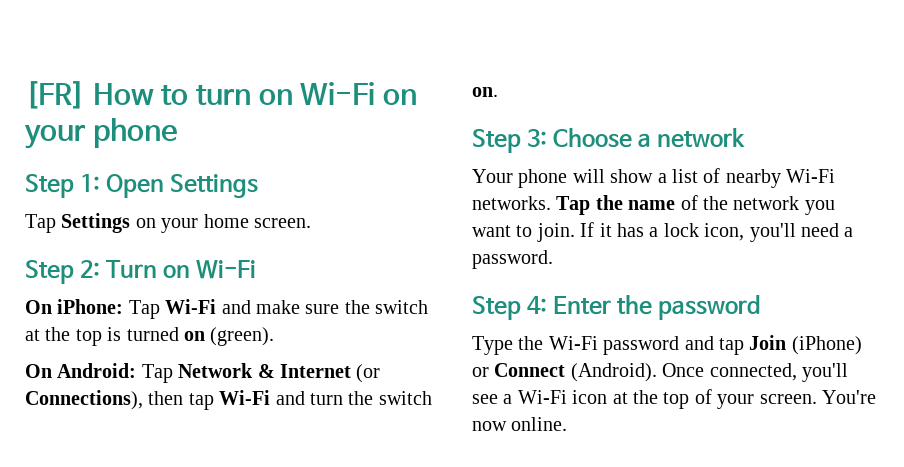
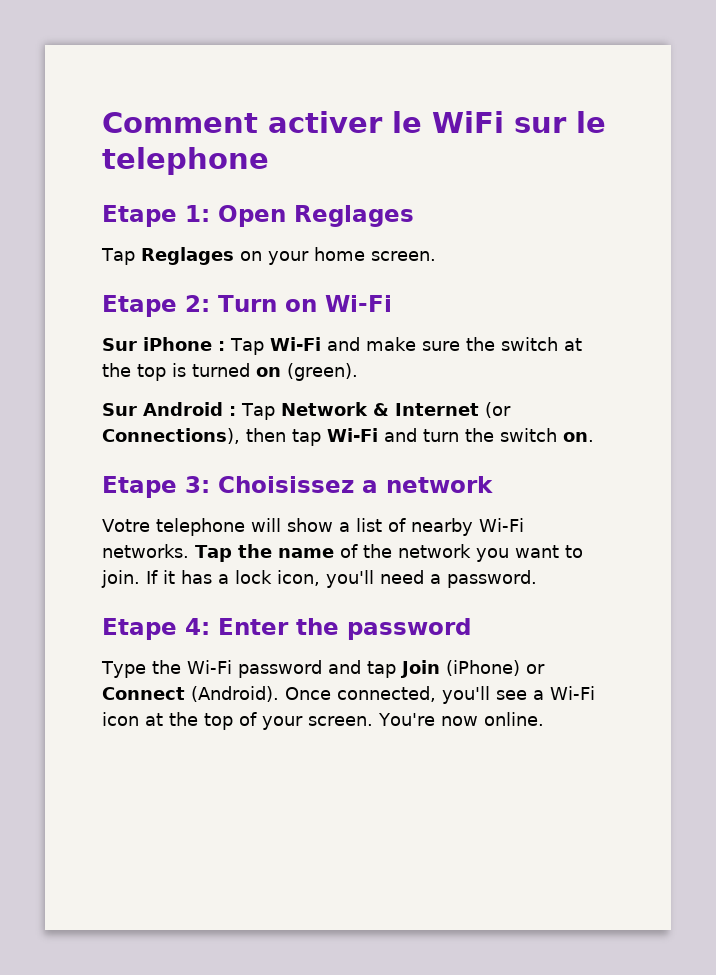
- [FR] How to turn on Wi-Fi on your phone
- Step 1: Open Settings
- Tap Settings on your home screen.
+ Comment activer le WiFi sur le telephone
+ Etape 1: Open Reglages
+ Tap Reglages on your home screen.
- Step 2: Turn on Wi-Fi
+ Etape 2: Turn on Wi-Fi
- On iPhone: Tap Wi-Fi and make sure the switch at the top is turned on (green).
+ Sur iPhone : Tap Wi-Fi and make sure the switch at the top is turned on (green).
- On Android: Tap Network & Internet (or Connections), then tap Wi-Fi and turn the switch on.
+ Sur Android : Tap Network & Internet (or Connections), then tap Wi-Fi and turn the switch on.
- Step 3: Choose a network
+ Etape 3: Choisissez a network
- Your phone will show a list of nearby Wi-Fi networks.
+ Votre telephone will show a list of nearby Wi-Fi networks.
- Step 4: Enter the password
+ Etape 4: Enter the password

